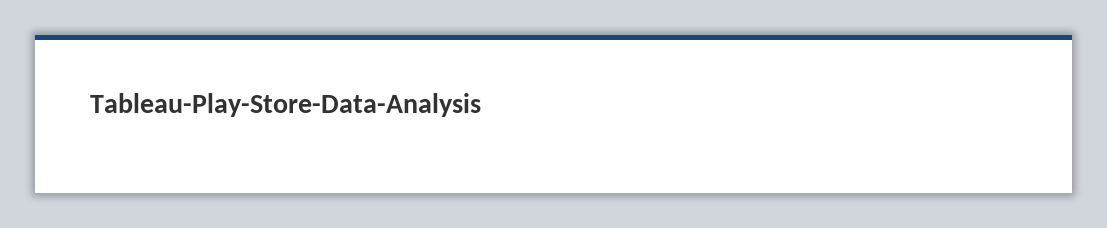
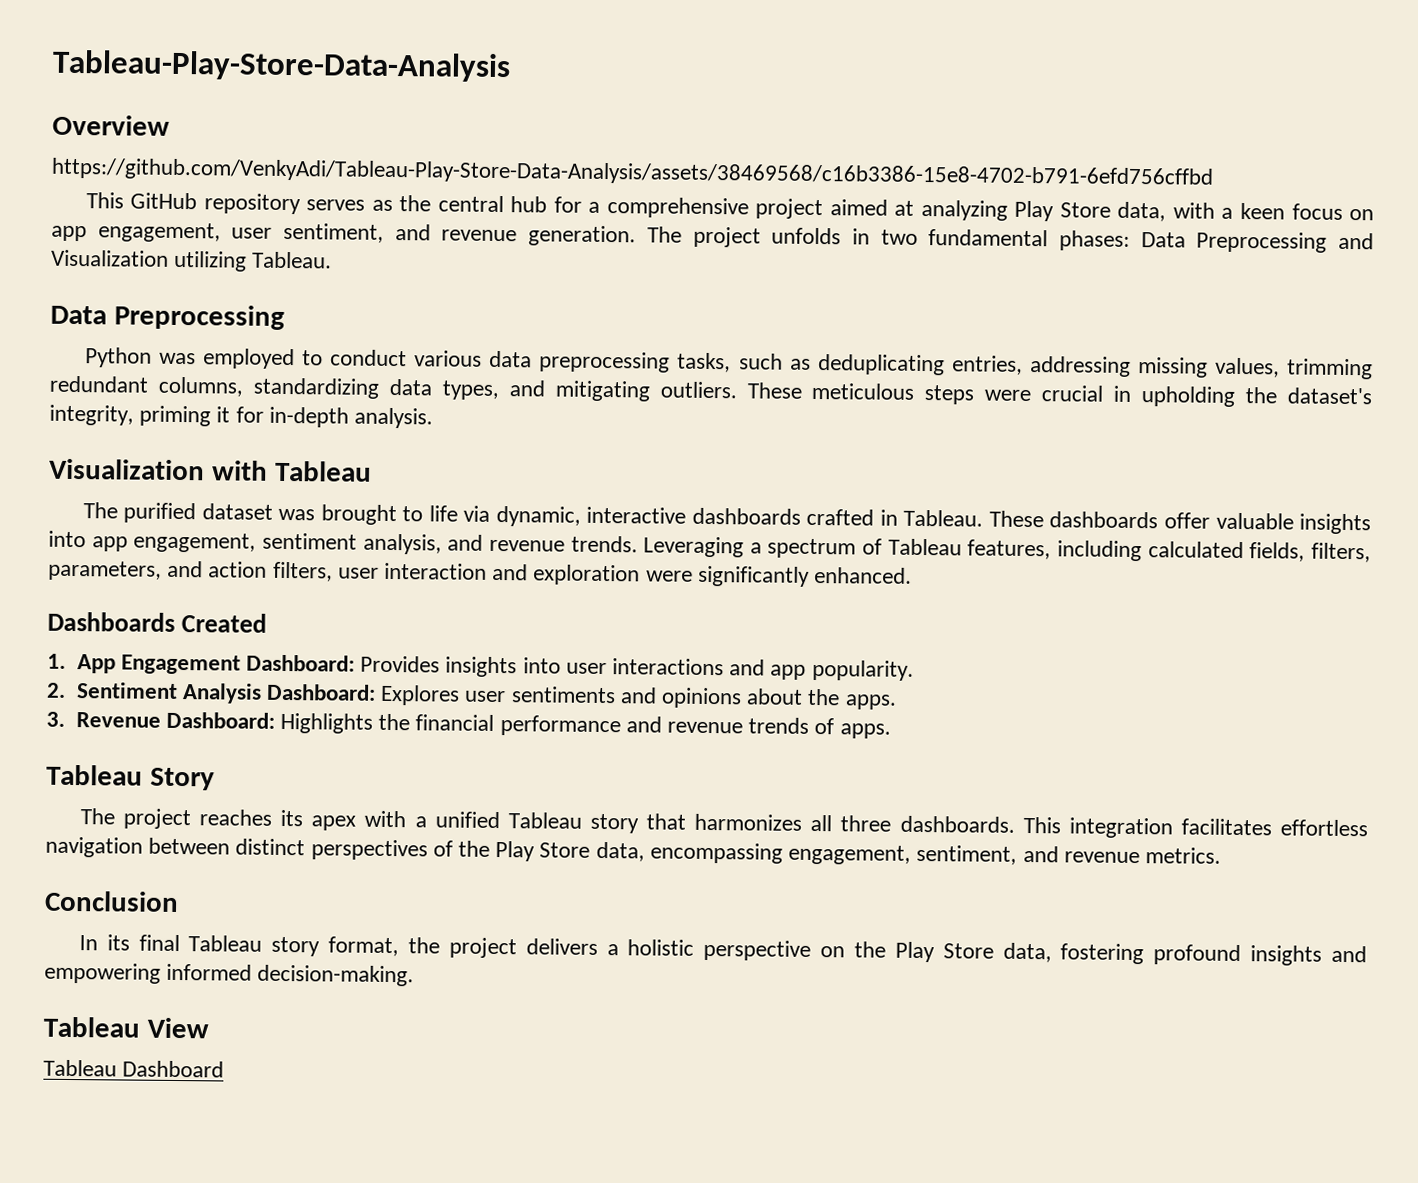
+ Overview
+ https://github.com/VenkyAdi/Tableau-Play-Store-Data-Analysis/assets/38469568/c16b3386-15e8-4702-b791-6efd756cffbd
+ This GitHub repository serves as the central hub for a comprehensive project aimed at analyzing Play Store data, with a keen focus on app engagement, user sentiment, and revenue generation. The project unfolds in two fundamental phases: Data Preprocessing and Visualization utilizing Tableau.
+ Data Preprocessing
+ Python was employed to conduct various data preprocessing tasks, such as deduplicating entries, addressing missing values, trimming redundant columns, standardizing data types, and mitigating outliers. These meticulous steps were crucial in upholding the dataset's integrity, priming it for in-depth analysis.
+ Visualization with Tableau
+ The purified dataset was brought to life via dynamic, interactive dashboards crafted in Tableau. These dashboards offer valuable insights into app engagement, sentiment analysis, and revenue trends. Leveraging a spectrum of Tableau features, including calculated fields, filters, parameters, and action filters, user interaction and exploration were significantly enhanced.
+ Dashboards Created
+ 1. App Engagement Dashboard: Provides insights into user interactions and app popularity.
+ 2. Sentiment Analysis Dashboard: Explores user sentiments and opinions about the apps.
+ 3. Revenue Dashboard: Highlights the financial performance and revenue trends of apps.
+ Tableau Story
+ The project reaches its apex with a unified Tableau story that harmonizes all three dashboards. This integration facilitates effortless navigation between distinct perspectives of the Play Store data, encompassing engagement, sentiment, and revenue metrics.
+ Conclusion
+ In its final Tableau story format, the project delivers a holistic perspective on the Play Store data, fostering profound insights and empowering informed decision-making.
+ Tableau View
+ Tableau Dashboard

